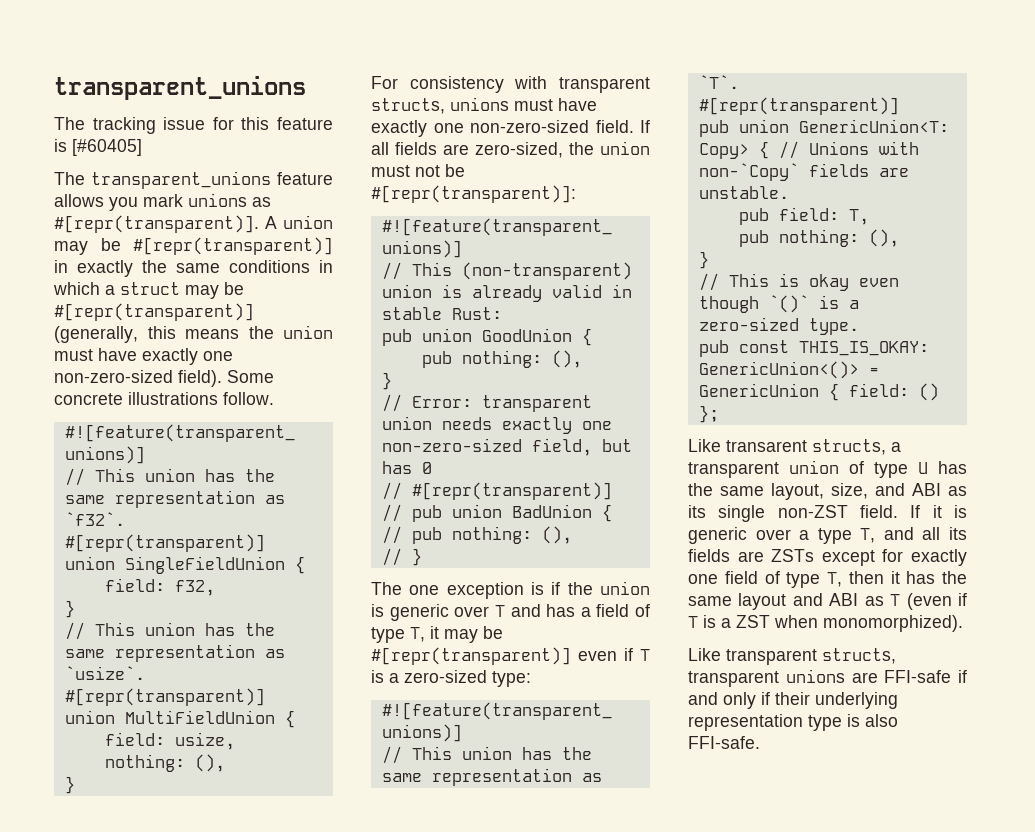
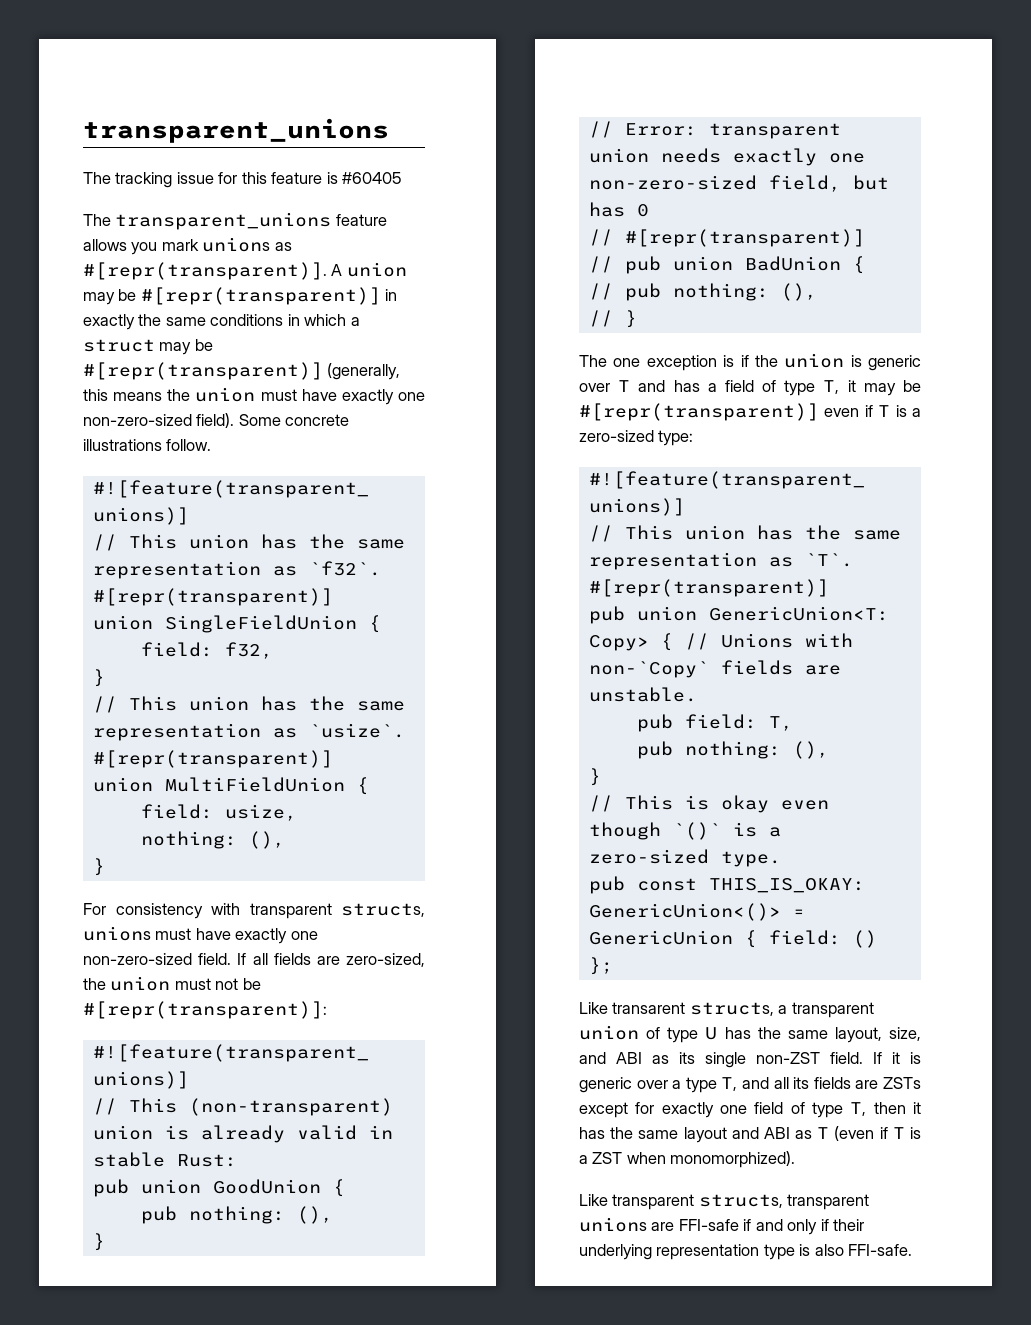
- The tracking issue for this feature is [#60405]
+ The tracking issue for this feature is #60405

